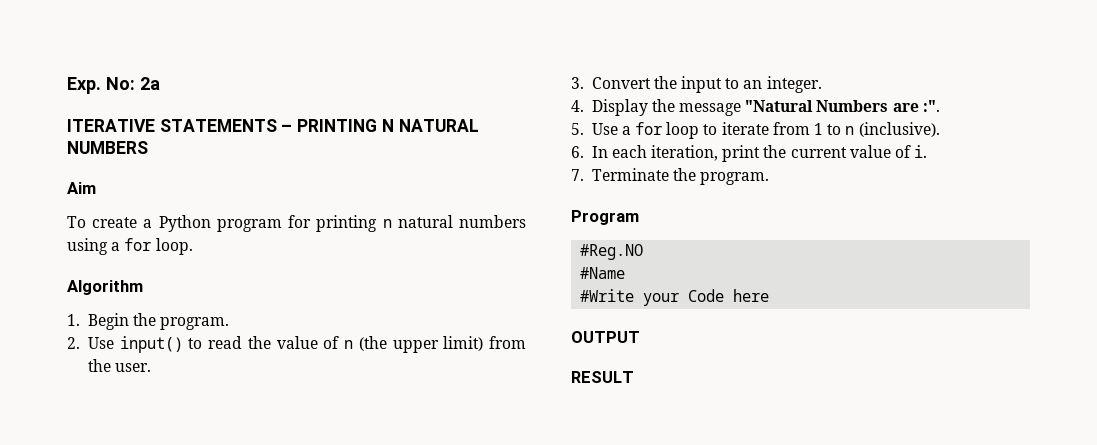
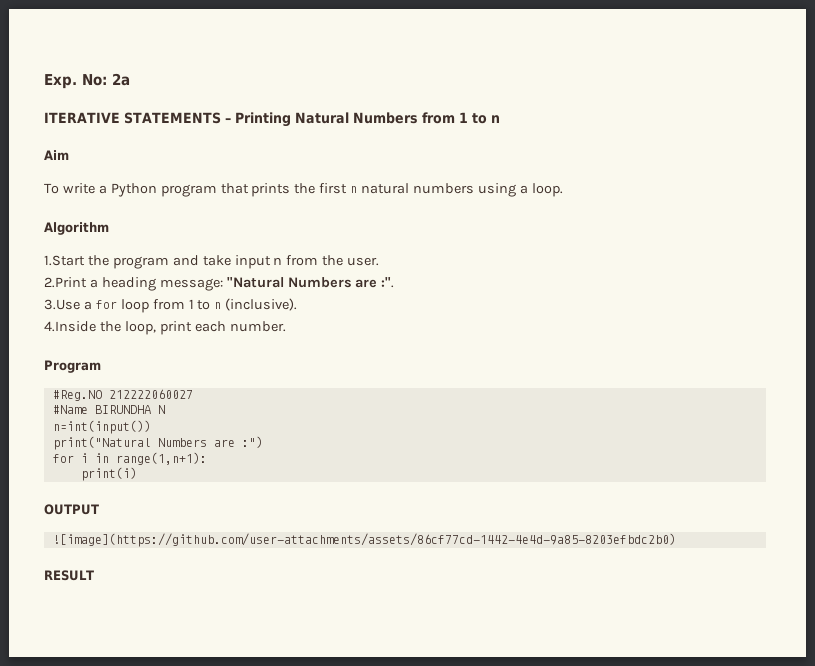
- ITERATIVE STATEMENTS – PRINTING N NATURAL NUMBERS
+ ITERATIVE STATEMENTS – Printing Natural Numbers from 1 to n
- To create a Python program for printing n natural numbers using a for loop.
+ To write a Python program that prints the first n natural numbers using a loop.
- 1. Begin the program.
- 2. Use input() to read the value of n (the upper limit) from the user.
- 3. Convert the input to an integer.
- 4. Display the message "Natural Numbers are :".
+ 1.Start the program and take input n from the user.
+ 2.Print a heading message: "Natural Numbers are :".
- 5. Use a for loop to iterate from 1 to n (inclusive).
+ 3.Use a for loop from 1 to n (inclusive).
- 6. In each iteration, print the current value of i.
- 7. Terminate the program.
+ 4.Inside the loop, print each number.
- #Reg.NO
+ #Reg.NO 212222060027
- #Name
- #Write your Code here
+ #Name BIRUNDHA N
+ n=int(input())
+ print("Natural Numbers are :")
+ for i in range(1,n+1):
+ print(i)
+ ![image](https://github.com/user-attachments/assets/86cf77cd-1442-4e4d-9a85-8203efbdc2b0)

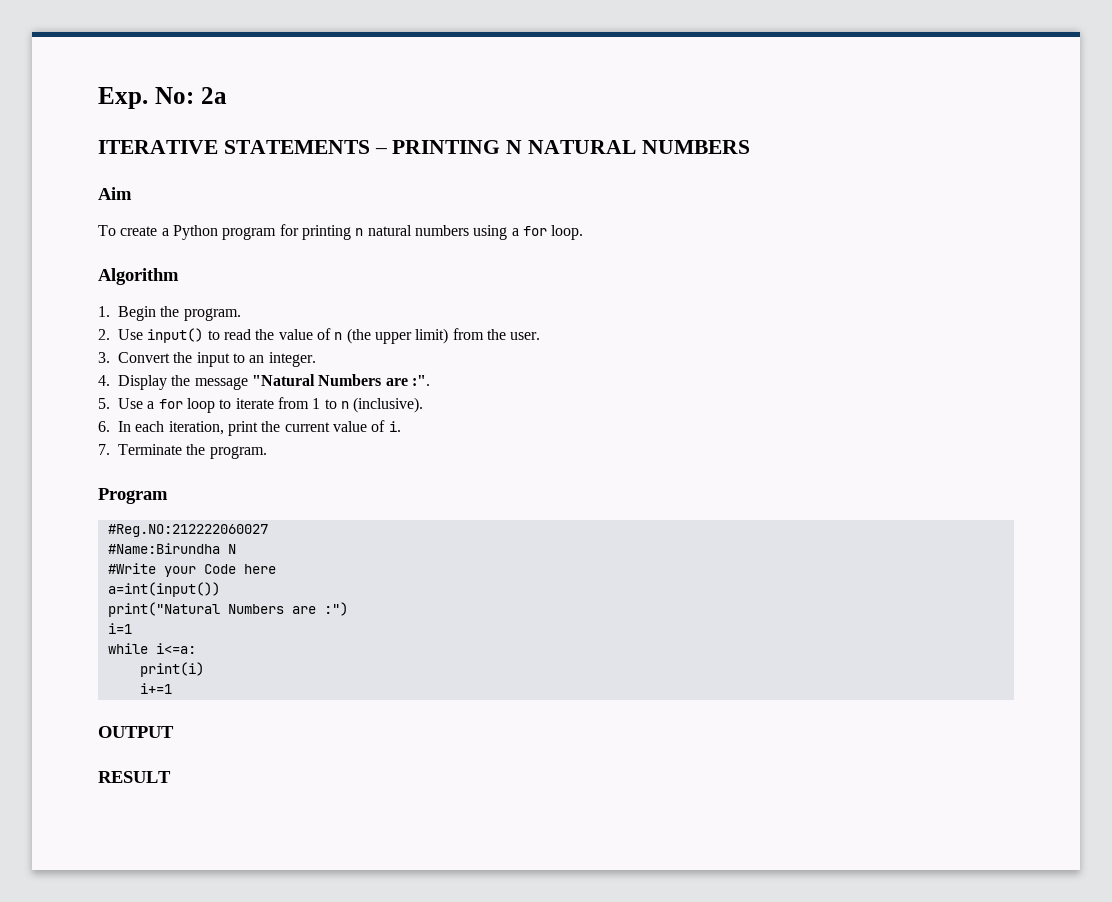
- ITERATIVE STATEMENTS – Printing Natural Numbers from 1 to n
+ ITERATIVE STATEMENTS – PRINTING N NATURAL NUMBERS
- To write a Python program that prints the first n natural numbers using a loop.
+ To create a Python program for printing n natural numbers using a for loop.
- 1.Start the program and take input n from the user.
- 2.Print a heading message: "Natural Numbers are :".
+ 1. Begin the program.
+ 2. Use input() to read the value of n (the upper limit) from the user.
+ 3. Convert the input to an integer.
+ 4. Display the message "Natural Numbers are :".
- 3.Use a for loop from 1 to n (inclusive).
+ 5. Use a for loop to iterate from 1 to n (inclusive).
- 4.Inside the loop, print each number.
+ 6. In each iteration, print the current value of i.
+ 7. Terminate the program.
  Program
- #Reg.NO 212222060027
- #Name BIRUNDHA N
- n=int(input())
+ #Reg.NO:212222060027
+ #Name:Birundha N
+ #Write your Code here
+ a=int(input())
- for i in range(1,n+1):
+ i=1
+ while i<=a:
+ i+=1
- ![image](https://github.com/user-attachments/assets/86cf77cd-1442-4e4d-9a85-8203efbdc2b0)

